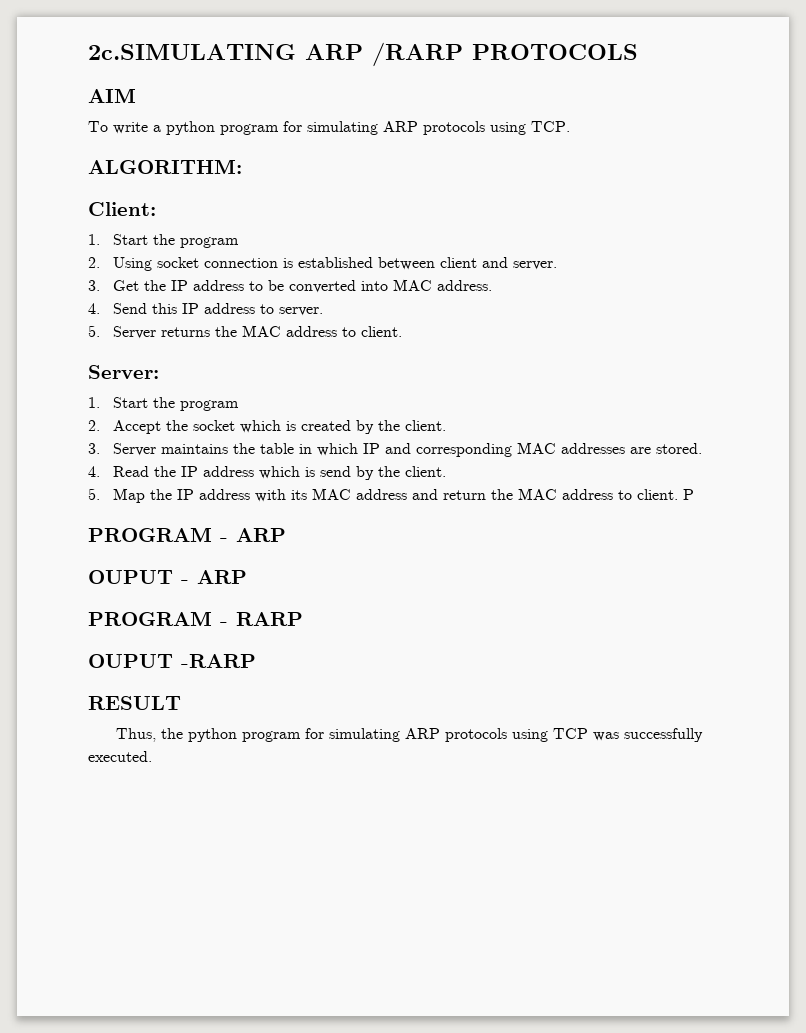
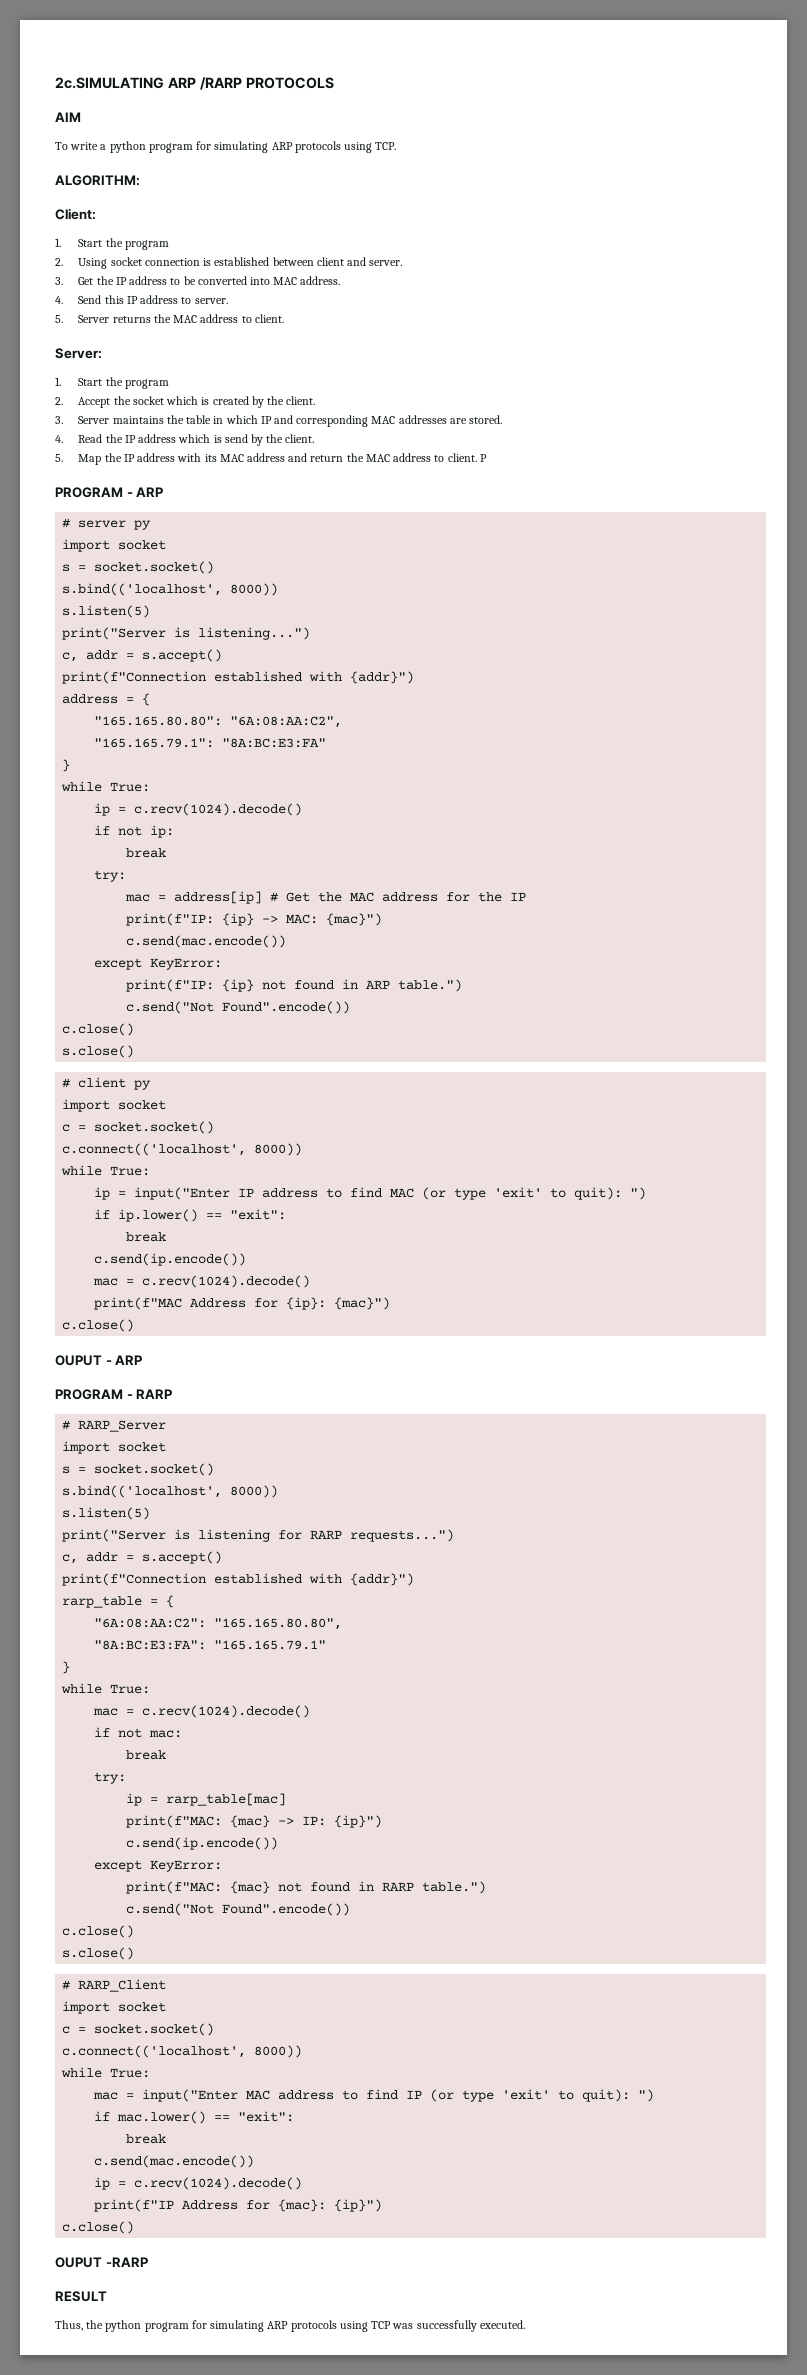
+ # server py
+ import socket
+ s = socket.socket()
+ s.bind(('localhost', 8000))
+ s.listen(5)
+ print("Server is listening...")
+ c, addr = s.accept()
+ print(f"Connection established with {addr}")
+ address = {
+ "165.165.80.80": "6A:08:AA:C2",
+ "165.165.79.1": "8A:BC:E3:FA"
+ }
+ while True:
+ ip = c.recv(1024).decode()
+ if not ip:
+ break
+ try:
+ mac = address[ip] # Get the MAC address for the IP
+ print(f"IP: {ip} -> MAC: {mac}")
+ c.send(mac.encode())
+ except KeyError:
+ print(f"IP: {ip} not found in ARP table.")
+ c.send("Not Found".encode())
+ c.close()
+ s.close()
+ # client py
+ import socket
+ c = socket.socket()
+ c.connect(('localhost', 8000))
+ while True:
+ ip = input("Enter IP address to find MAC (or type 'exit' to quit): ")
+ if ip.lower() == "exit":
+ break
+ c.send(ip.encode())
+ mac = c.recv(1024).decode()
+ print(f"MAC Address for {ip}: {mac}")
+ c.close()
+ # RARP_Server
+ import socket
+ s = socket.socket()
+ s.bind(('localhost', 8000))
+ s.listen(5)
+ print("Server is listening for RARP requests...")
+ c, addr = s.accept()
+ print(f"Connection established with {addr}")
+ rarp_table = {
+ "6A:08:AA:C2": "165.165.80.80",
+ "8A:BC:E3:FA": "165.165.79.1"
+ }
+ while True:
+ mac = c.recv(1024).decode()
+ if not mac:
+ break
+ try:
+ ip = rarp_table[mac]
+ print(f"MAC: {mac} -> IP: {ip}")
+ c.send(ip.encode())
+ except KeyError:
+ print(f"MAC: {mac} not found in RARP table.")
+ c.send("Not Found".encode())
+ c.close()
+ s.close()
+ # RARP_Client
+ import socket
+ c = socket.socket()
+ c.connect(('localhost', 8000))
+ while True:
+ mac = input("Enter MAC address to find IP (or type 'exit' to quit): ")
+ if mac.lower() == "exit":
+ break
+ c.send(mac.encode())
+ ip = c.recv(1024).decode()
+ print(f"IP Address for {mac}: {ip}")
+ c.close()

